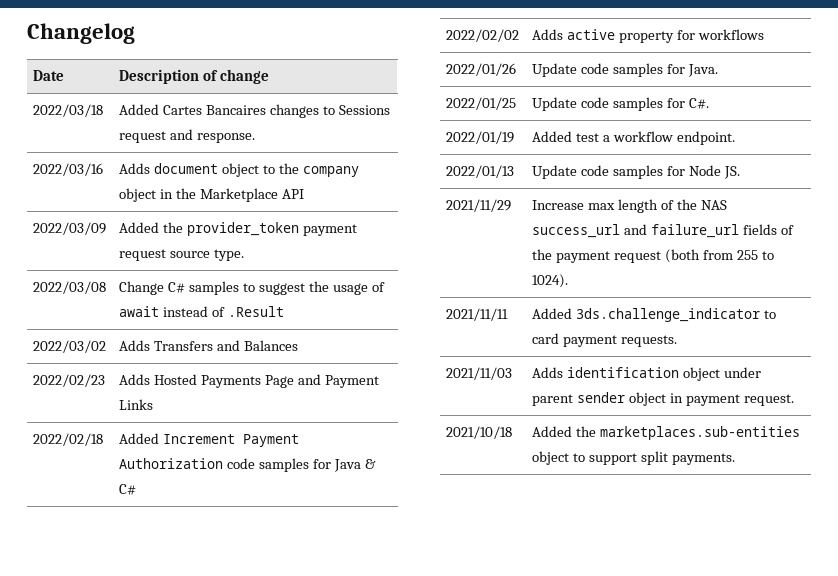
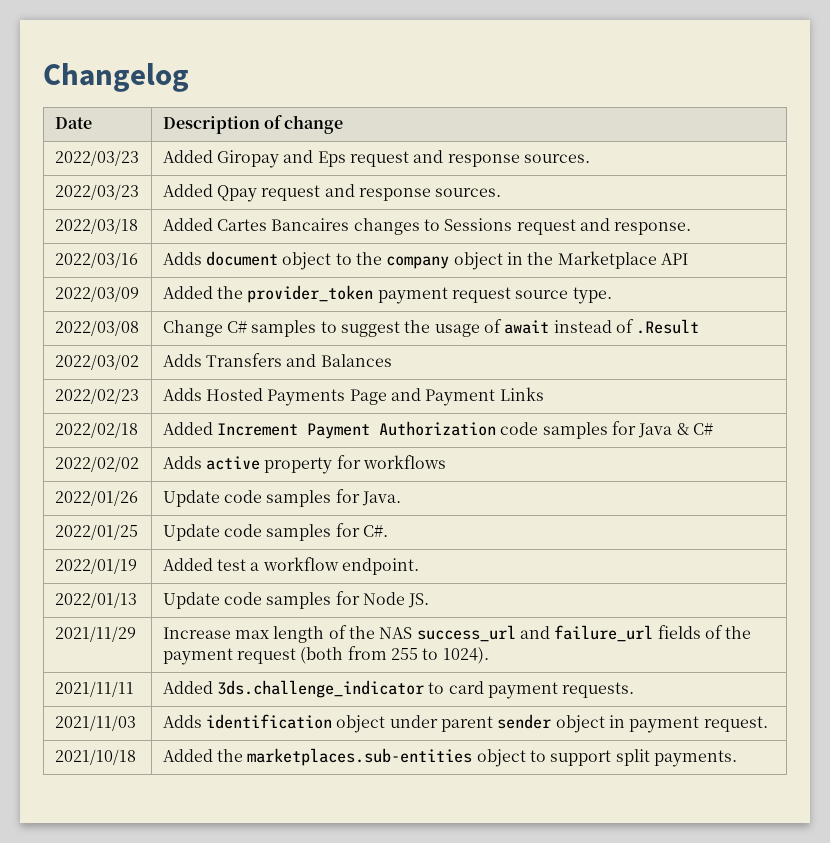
+ 2022/03/23 | Added Giropay and Eps request and response sources.
+ 2022/03/23 | Added Qpay request and response sources.

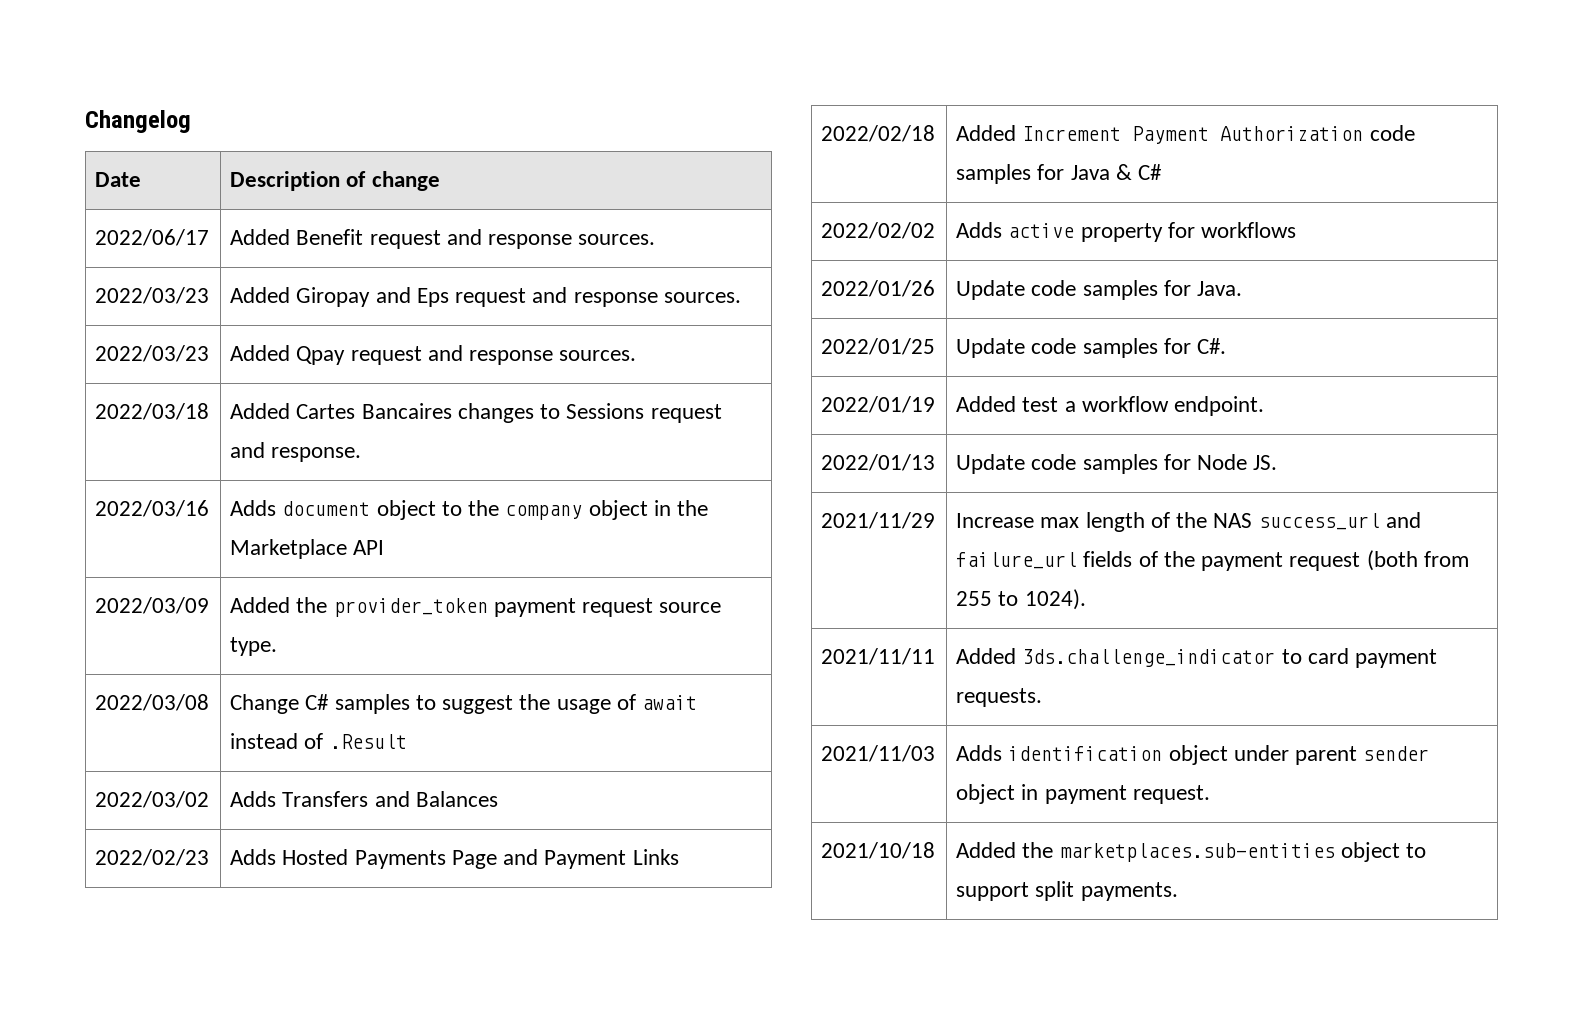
+ 2022/06/17 | Added Benefit request and response sources.

